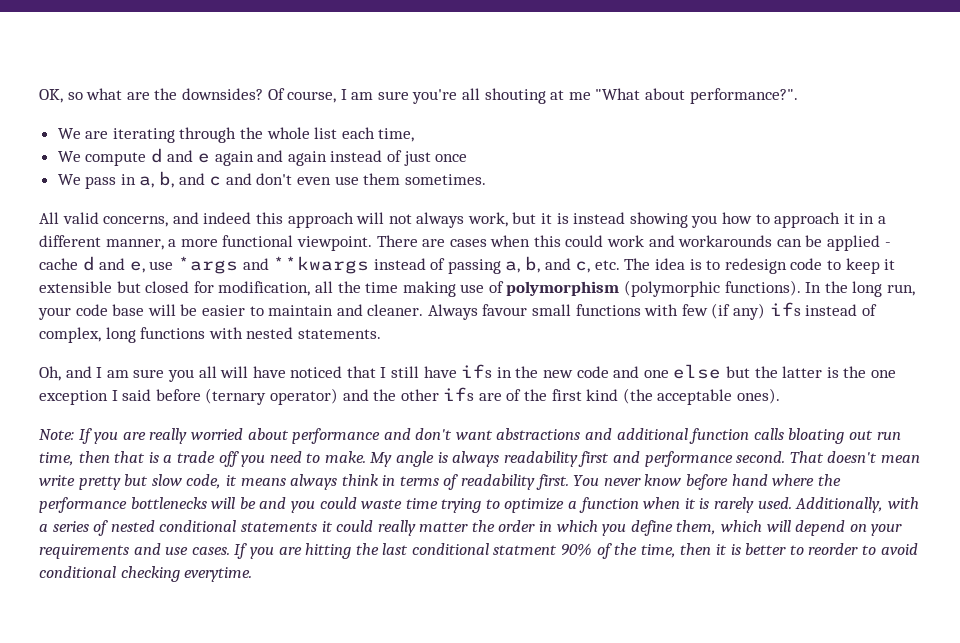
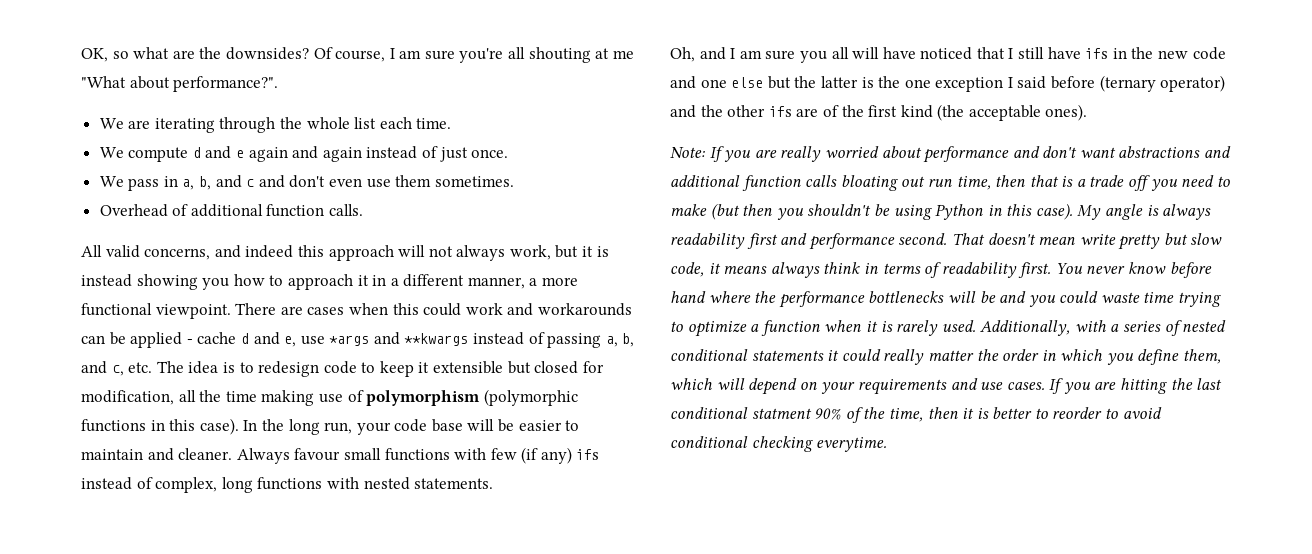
- We are iterating through the whole list each time,
+ We are iterating through the whole list each time.
- We compute d and e again and again instead of just once
+ We compute d and e again and again instead of just once.
+ Overhead of additional function calls.
- There are cases when this could work and workarounds can be applied - cache d and e, use *args and **kwargs instead of passing a, b, and c, etc. The idea is to redesign code to keep it extensible but closed for modification, all the time making use of polymorphism (polymorphic functions).
+ There are cases when this could work and workarounds can be applied - cache d and e, use *args and **kwargs instead of passing a, b, and c, etc. The idea is to redesign code to keep it extensible but closed for modification, all the time making use of polymorphism (polymorphic functions in this case).
- Note: If you are really worried about performance and don't want abstractions and additional function calls bloating out run time, then that is a trade off you need to make.
+ Note: If you are really worried about performance and don't want abstractions and additional function calls bloating out run time, then that is a trade off you need to make (but then you shouldn't be using Python in this case).

